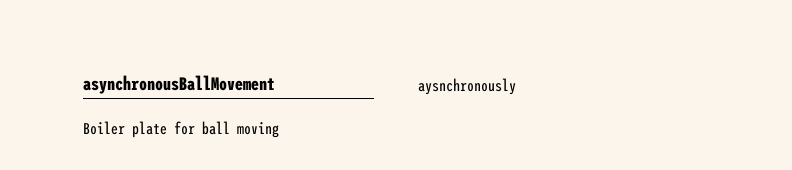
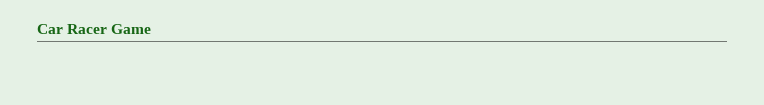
- asynchronousBallMovement
- Boiler plate for ball moving aysnchronously
+ Car Racer Game

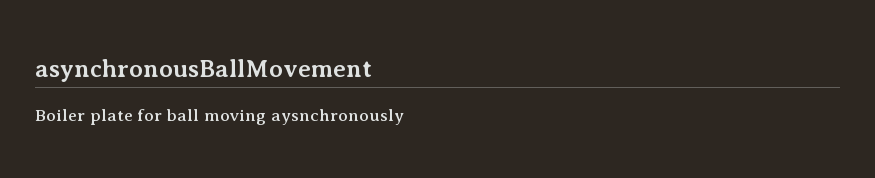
- Car Racer Game
+ asynchronousBallMovement
+ Boiler plate for ball moving aysnchronously

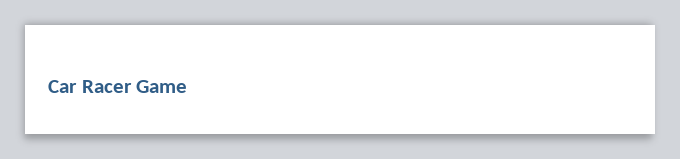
- asynchronousBallMovement
- Boiler plate for ball moving aysnchronously
+ Car Racer Game

